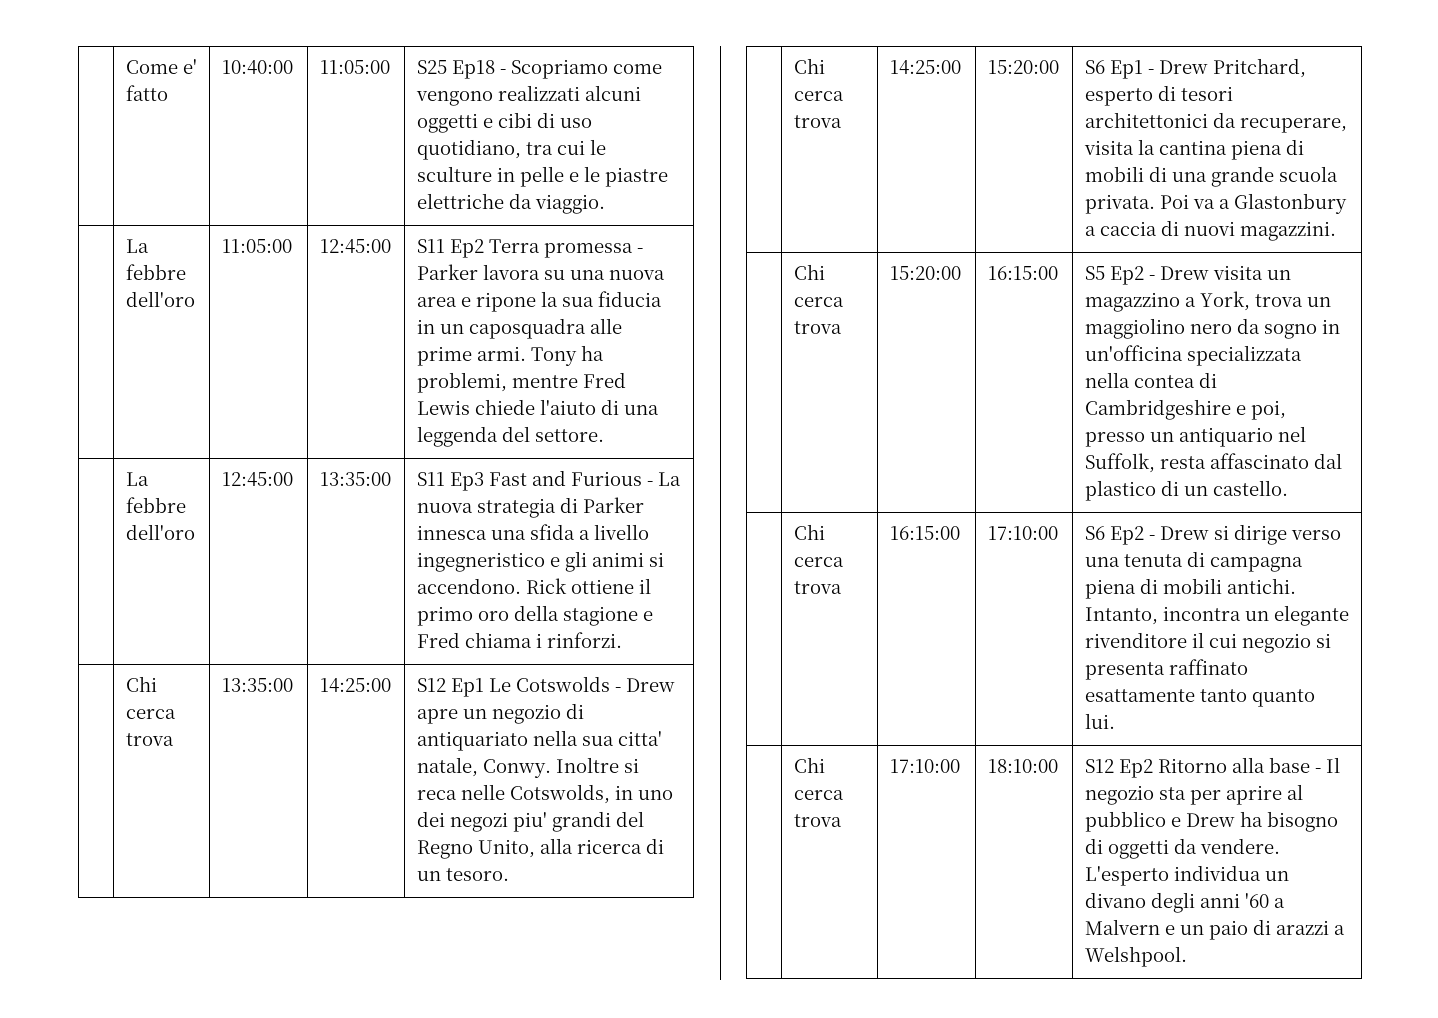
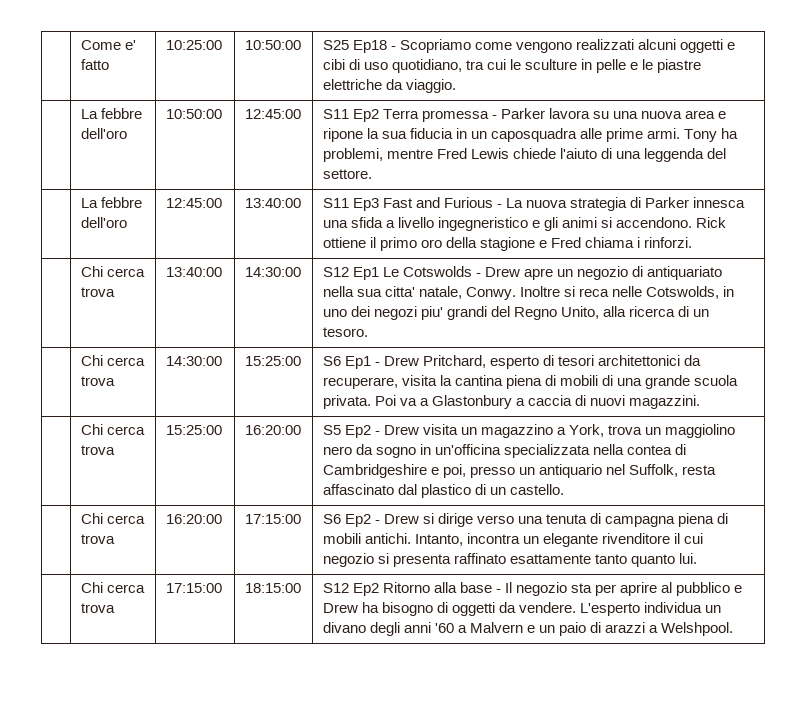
- | Come e' fatto | 10:40:00 | 11:05:00 | S25 Ep18 - Scopriamo come vengono realizzati alcuni oggetti e cibi di uso quotidiano, tra cui le sculture in pelle e le piastre elettriche da viaggio.
+ | Come e' fatto | 10:25:00 | 10:50:00 | S25 Ep18 - Scopriamo come vengono realizzati alcuni oggetti e cibi di uso quotidiano, tra cui le sculture in pelle e le piastre elettriche da viaggio.
- | La febbre dell'oro | 11:05:00 | 12:45:00 | S11 Ep2 Terra promessa - Parker lavora su una nuova area e ripone la sua fiducia in un caposquadra alle prime armi. Tony ha problemi, mentre Fred Lewis chiede l'aiuto di una leggenda del settore.
+ | La febbre dell'oro | 10:50:00 | 12:45:00 | S11 Ep2 Terra promessa - Parker lavora su una nuova area e ripone la sua fiducia in un caposquadra alle prime armi. Tony ha problemi, mentre Fred Lewis chiede l'aiuto di una leggenda del settore.
- | La febbre dell'oro | 12:45:00 | 13:35:00 | S11 Ep3 Fast and Furious - La nuova strategia di Parker innesca una sfida a livello ingegneristico e gli animi si accendono. Rick ottiene il primo oro della stagione e Fred chiama i rinforzi.
+ | La febbre dell'oro | 12:45:00 | 13:40:00 | S11 Ep3 Fast and Furious - La nuova strategia di Parker innesca una sfida a livello ingegneristico e gli animi si accendono. Rick ottiene il primo oro della stagione e Fred chiama i rinforzi.
- | Chi cerca trova | 13:35:00 | 14:25:00 | S12 Ep1 Le Cotswolds - Drew apre un negozio di antiquariato nella sua citta' natale, Conwy. Inoltre si reca nelle Cotswolds, in uno dei negozi piu' grandi del Regno Unito, alla ricerca di un tesoro.
+ | Chi cerca trova | 13:40:00 | 14:30:00 | S12 Ep1 Le Cotswolds - Drew apre un negozio di antiquariato nella sua citta' natale, Conwy. Inoltre si reca nelle Cotswolds, in uno dei negozi piu' grandi del Regno Unito, alla ricerca di un tesoro.
- | Chi cerca trova | 14:25:00 | 15:20:00 | S6 Ep1 - Drew Pritchard, esperto di tesori architettonici da recuperare, visita la cantina piena di mobili di una grande scuola privata. Poi va a Glastonbury a caccia di nuovi magazzini.
+ | Chi cerca trova | 14:30:00 | 15:25:00 | S6 Ep1 - Drew Pritchard, esperto di tesori architettonici da recuperare, visita la cantina piena di mobili di una grande scuola privata. Poi va a Glastonbury a caccia di nuovi magazzini.
- 15:20:00 | 16:15:00
+ 15:25:00 | 16:20:00
- | Chi cerca trova | 16:15:00 | 17:10:00 | S6 Ep2 - Drew si dirige verso una tenuta di campagna piena di mobili antichi. Intanto, incontra un elegante rivenditore il cui negozio si presenta raffinato esattamente tanto quanto lui.
+ | Chi cerca trova | 16:20:00 | 17:15:00 | S6 Ep2 - Drew si dirige verso una tenuta di campagna piena di mobili antichi. Intanto, incontra un elegante rivenditore il cui negozio si presenta raffinato esattamente tanto quanto lui.
- 17:10:00 | 18:10:00
+ 17:15:00 | 18:15:00

